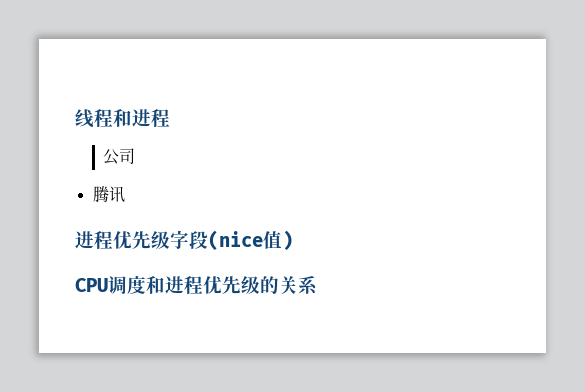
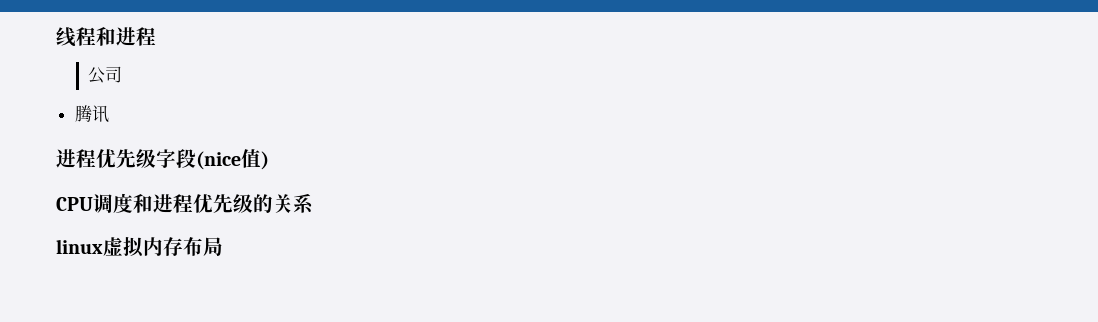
+ linux虚拟内存布局

